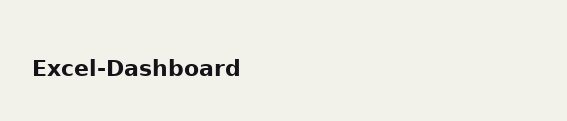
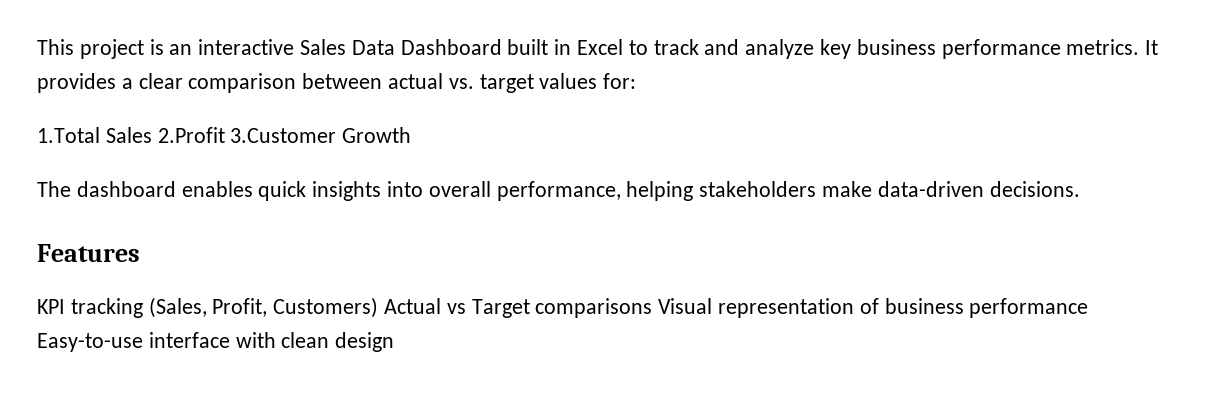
- Excel-Dashboard
+ This project is an interactive Sales Data Dashboard built in Excel to track and analyze key business performance metrics. It provides a clear comparison between actual vs. target values for:
+ 1.Total Sales 2.Profit 3.Customer Growth
+ The dashboard enables quick insights into overall performance, helping stakeholders make data-driven decisions.
+ Features
+ KPI tracking (Sales, Profit, Customers) Actual vs Target comparisons Visual representation of business performance Easy-to-use interface with clean design

